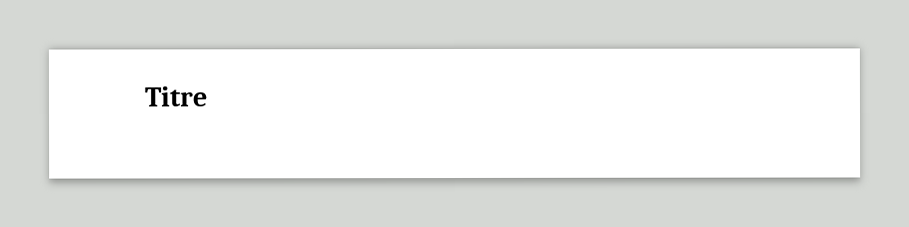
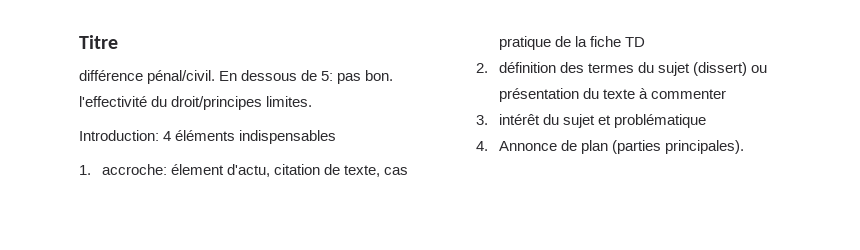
+ différence pénal/civil. En dessous de 5: pas bon. l'effectivité du droit/principes limites.
+ Introduction: 4 éléments indispensables
+ 1. accroche: élement d'actu, citation de texte, cas pratique de la fiche TD
+ 2. définition des termes du sujet (dissert) ou présentation du texte à commenter
+ 3. intérêt du sujet et problématique
+ 4. Annonce de plan (parties principales).

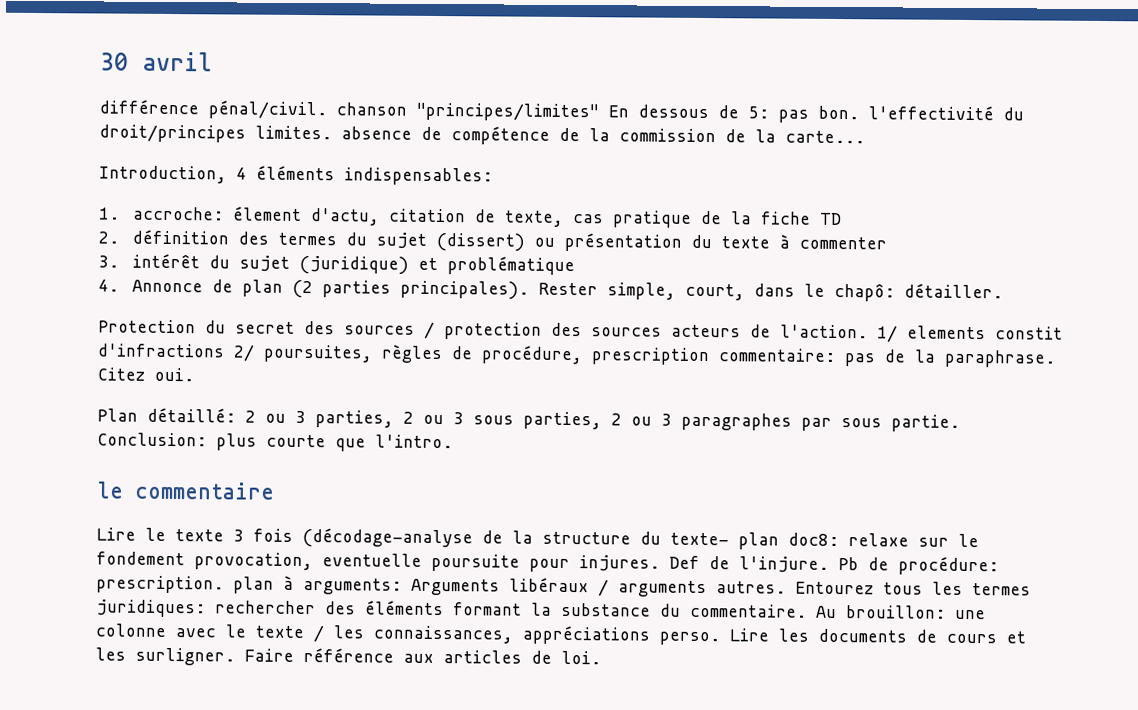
- Titre
+ 30 avril
- différence pénal/civil. En dessous de 5: pas bon. l'effectivité du droit/principes limites.
- Introduction: 4 éléments indispensables
+ différence pénal/civil. chanson "principes/limites" En dessous de 5: pas bon. l'effectivité du droit/principes limites. absence de compétence de la commission de la carte...
+ Introduction, 4 éléments indispensables:
- 3. intérêt du sujet et problématique
+ 3. intérêt du sujet (juridique) et problématique
- 4. Annonce de plan (parties principales).
+ 4. Annonce de plan (2 parties principales). Rester simple, court, dans le chapô: détailler.
+ Protection du secret des sources / protection des sources acteurs de l'action. 1/ elements constit d'infractions 2/ poursuites, règles de procédure, prescription commentaire: pas de la paraphrase. Citez oui.
+ Plan détaillé: 2 ou 3 parties, 2 ou 3 sous parties, 2 ou 3 paragraphes par sous partie. Conclusion: plus courte que l'intro.
+ le commentaire
+ Lire le texte 3 fois (décodage-analyse de la structure du texte- plan doc8: relaxe sur le fondement provocation, eventuelle poursuite pour injures. Def de l'injure. Pb de procédure: prescription. plan à arguments: Arguments libéraux / arguments autres. Entourez tous les termes juridiques: rechercher des éléments formant la substance du commentaire. Au brouillon: une colonne avec le texte / les connaissances, appréciations perso. Lire les documents de cours et les surligner. Faire référence aux articles de loi.

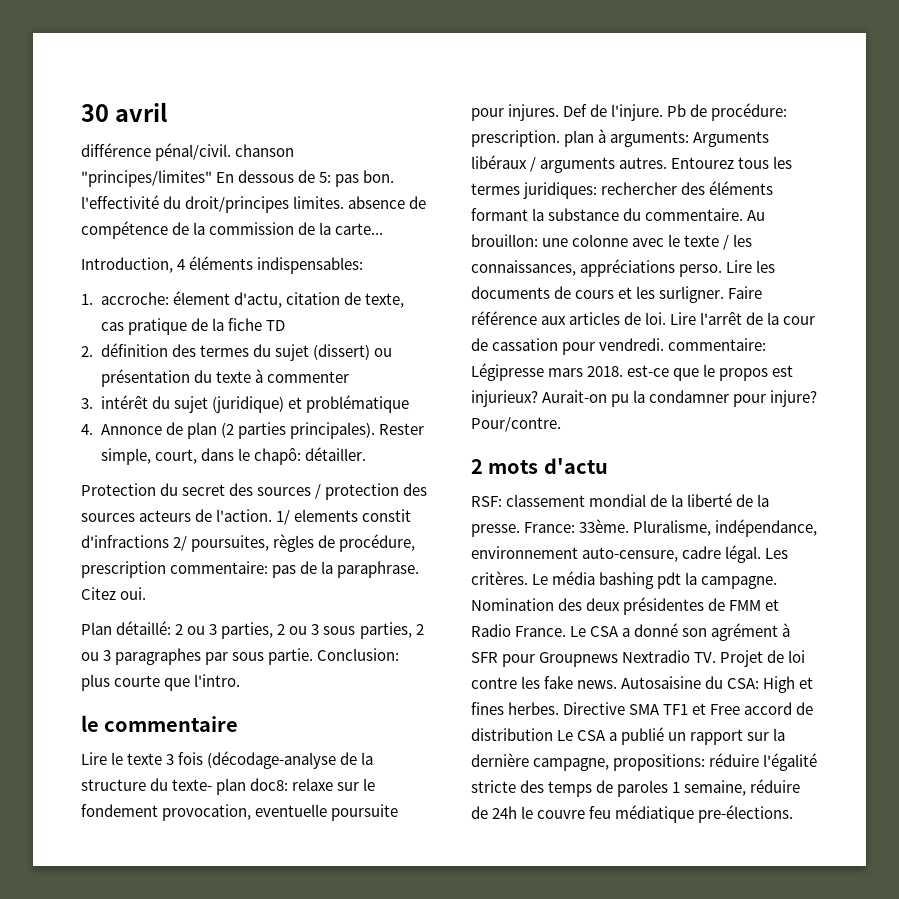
+ Lire l'arrêt de la cour de cassation pour vendredi. commentaire: Légipresse mars 2018. est-ce que le propos est injurieux? Aurait-on pu la condamner pour injure? Pour/contre.
+ 2 mots d'actu
+ RSF: classement mondial de la liberté de la presse. France: 33ème. Pluralisme, indépendance, environnement auto-censure, cadre légal. Les critères. Le média bashing pdt la campagne. Nomination des deux présidentes de FMM et Radio France. Le CSA a donné son agrément à SFR pour Groupnews Nextradio TV. Projet de loi contre les fake news. Autosaisine du CSA: High et fines herbes. Directive SMA TF1 et Free accord de distribution Le CSA a publié un rapport sur la dernière campagne, propositions: réduire l'égalité stricte des temps de paroles 1 semaine, réduire de 24h le couvre feu médiatique pre-élections.

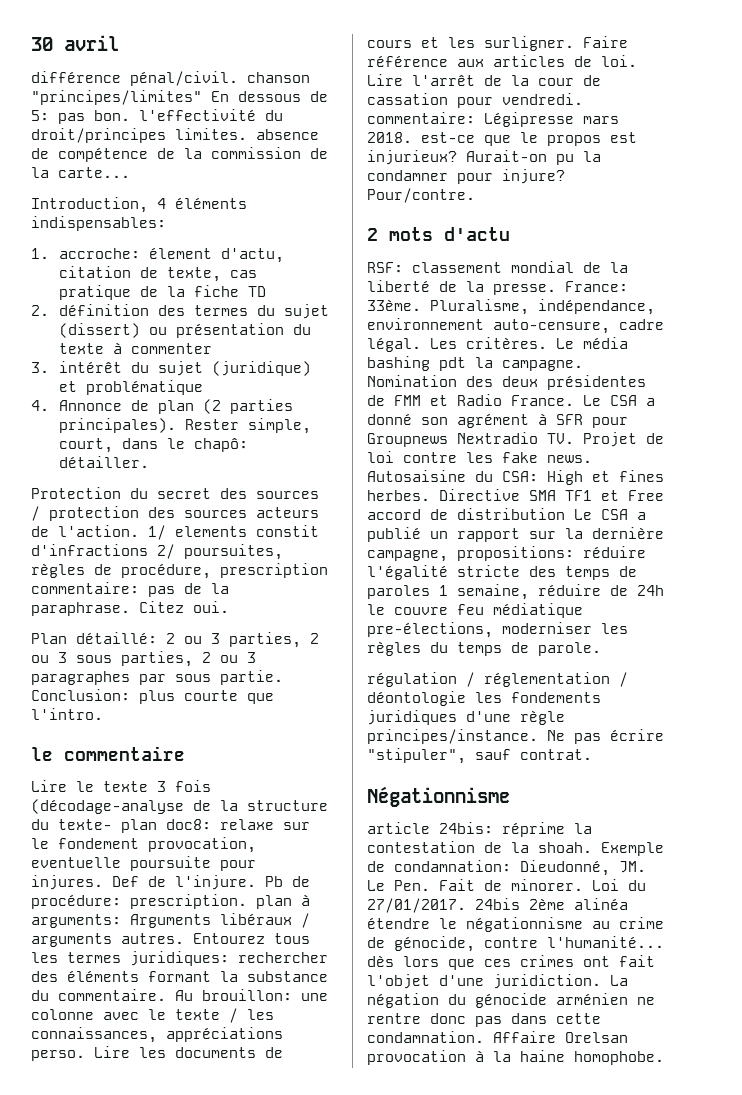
- Directive SMA TF1 et Free accord de distribution Le CSA a publié un rapport sur la dernière campagne, propositions: réduire l'égalité stricte des temps de paroles 1 semaine, réduire de 24h le couvre feu médiatique pre-élections.
+ Directive SMA TF1 et Free accord de distribution Le CSA a publié un rapport sur la dernière campagne, propositions: réduire l'égalité stricte des temps de paroles 1 semaine, réduire de 24h le couvre feu médiatique pre-élections, moderniser les règles du temps de parole.
+ régulation / réglementation / déontologie les fondements juridiques d'une règle principes/instance. Ne pas écrire "stipuler", sauf contrat.
+ Négationnisme
+ article 24bis: réprime la contestation de la shoah. Exemple de condamnation: Dieudonné, JM. Le Pen. Fait de minorer. Loi du 27/01/2017. 24bis 2ème alinéa étendre le négationnisme au crime de génocide, contre l'humanité... dès lors que ces crimes ont fait l'objet d'une juridiction. La négation du génocide arménien ne rentre donc pas dans cette condamnation. Affaire Orelsan provocation à la haine homophobe.

